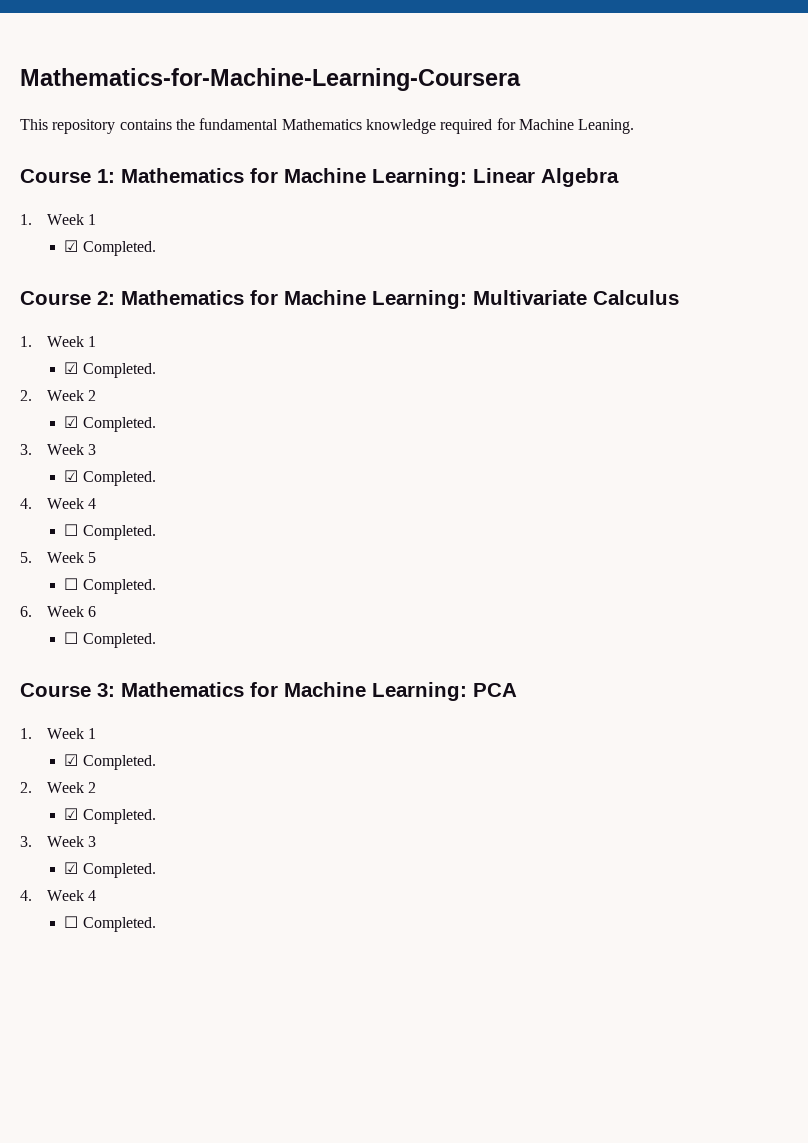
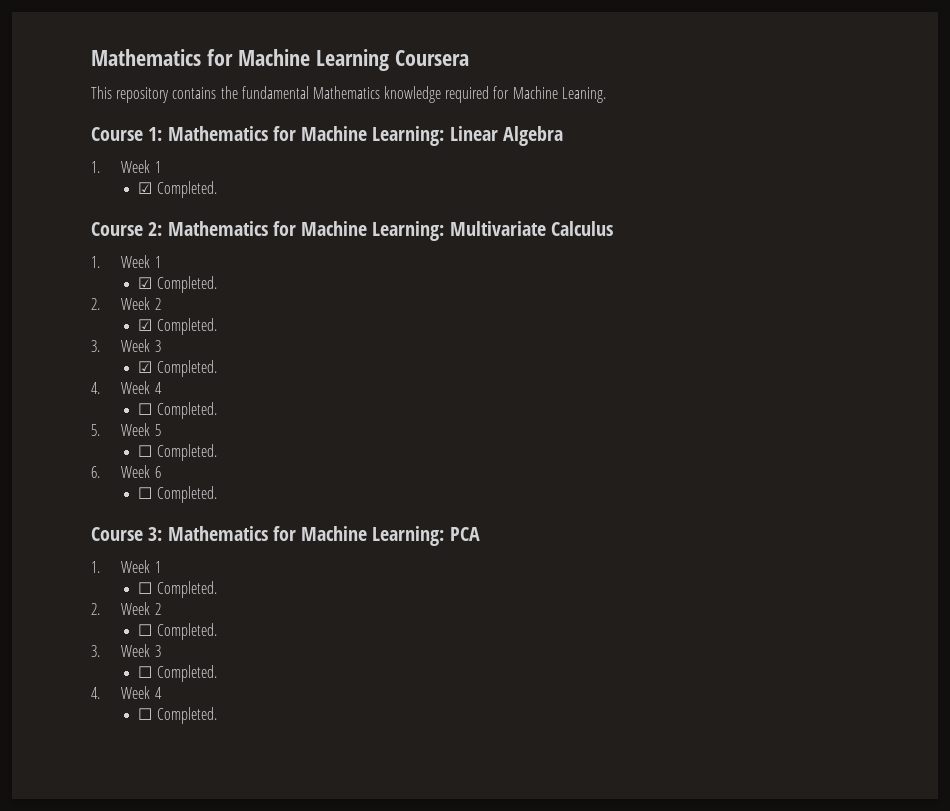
- Mathematics-for-Machine-Learning-Coursera
+ Mathematics for Machine Learning Coursera
  Course 3: Mathematics for Machine Learning: PCA
  1. Week 1
- ☑ Completed.
+ ☐ Completed.
  2. Week 2
- ☑ Completed.
+ ☐ Completed.
  3. Week 3
- ☑ Completed.
+ ☐ Completed.

